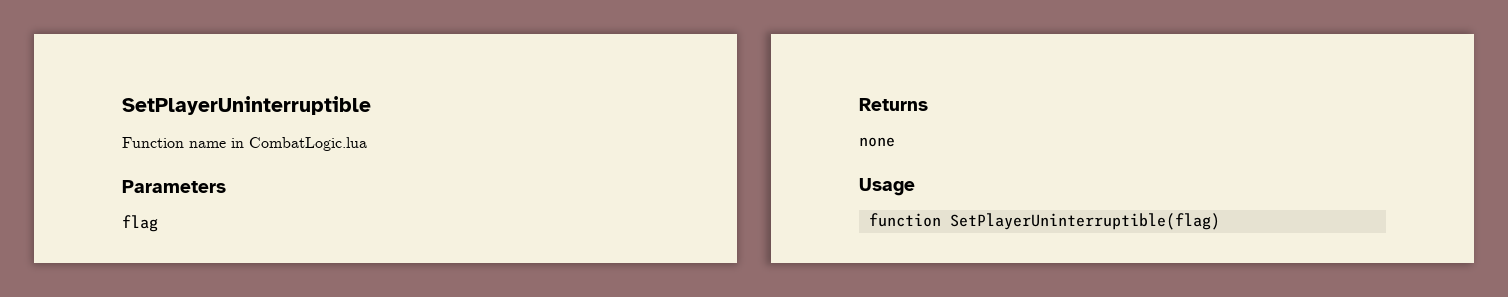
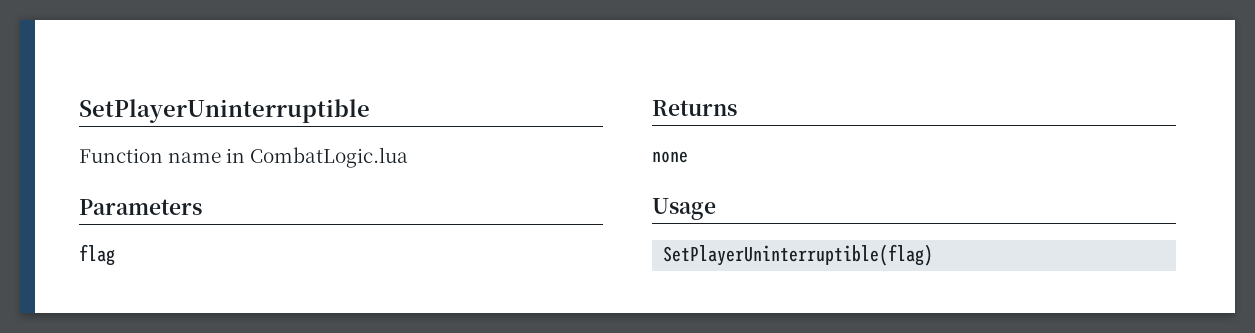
- function SetPlayerUninterruptible(flag)
+ SetPlayerUninterruptible(flag)

